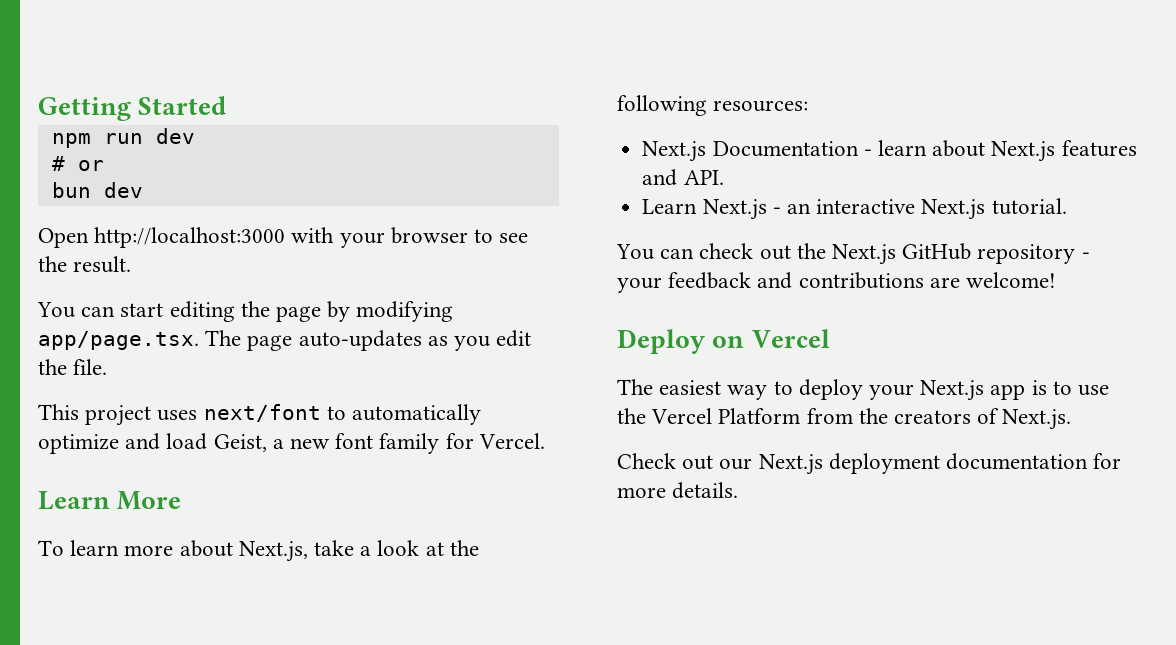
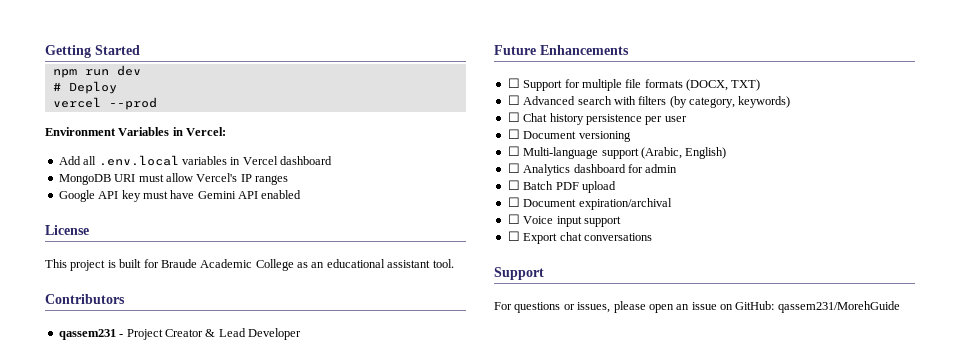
- # or
- bun dev
- Open http://localhost:3000 with your browser to see the result.
- You can start editing the page by modifying app/page.tsx. The page auto-updates as you edit the file.
- This project uses next/font to automatically optimize and load Geist, a new font family for Vercel.
- Learn More
- To learn more about Next.js, take a look at the following resources:
- Next.js Documentation - learn about Next.js features and API.
- Learn Next.js - an interactive Next.js tutorial.
- You can check out the Next.js GitHub repository - your feedback and contributions are welcome!
- Deploy on Vercel
- The easiest way to deploy your Next.js app is to use the Vercel Platform from the creators of Next.js.
- Check out our Next.js deployment documentation for more details.
+ # Deploy
+ vercel --prod
+ Environment Variables in Vercel:
+ Add all .env.local variables in Vercel dashboard
+ MongoDB URI must allow Vercel's IP ranges
+ Google API key must have Gemini API enabled
+ License
+ This project is built for Braude Academic College as an educational assistant tool.
+ Contributors
+ qassem231 - Project Creator & Lead Developer
+ Future Enhancements
+ ☐ Support for multiple file formats (DOCX, TXT)
+ ☐ Advanced search with filters (by category, keywords)
+ ☐ Chat history persistence per user
+ ☐ Document versioning
+ ☐ Multi-language support (Arabic, English)
+ ☐ Analytics dashboard for admin
+ ☐ Batch PDF upload
+ ☐ Document expiration/archival
+ ☐ Voice input support
+ ☐ Export chat conversations
+ Support
+ For questions or issues, please open an issue on GitHub: qassem231/MorehGuide

